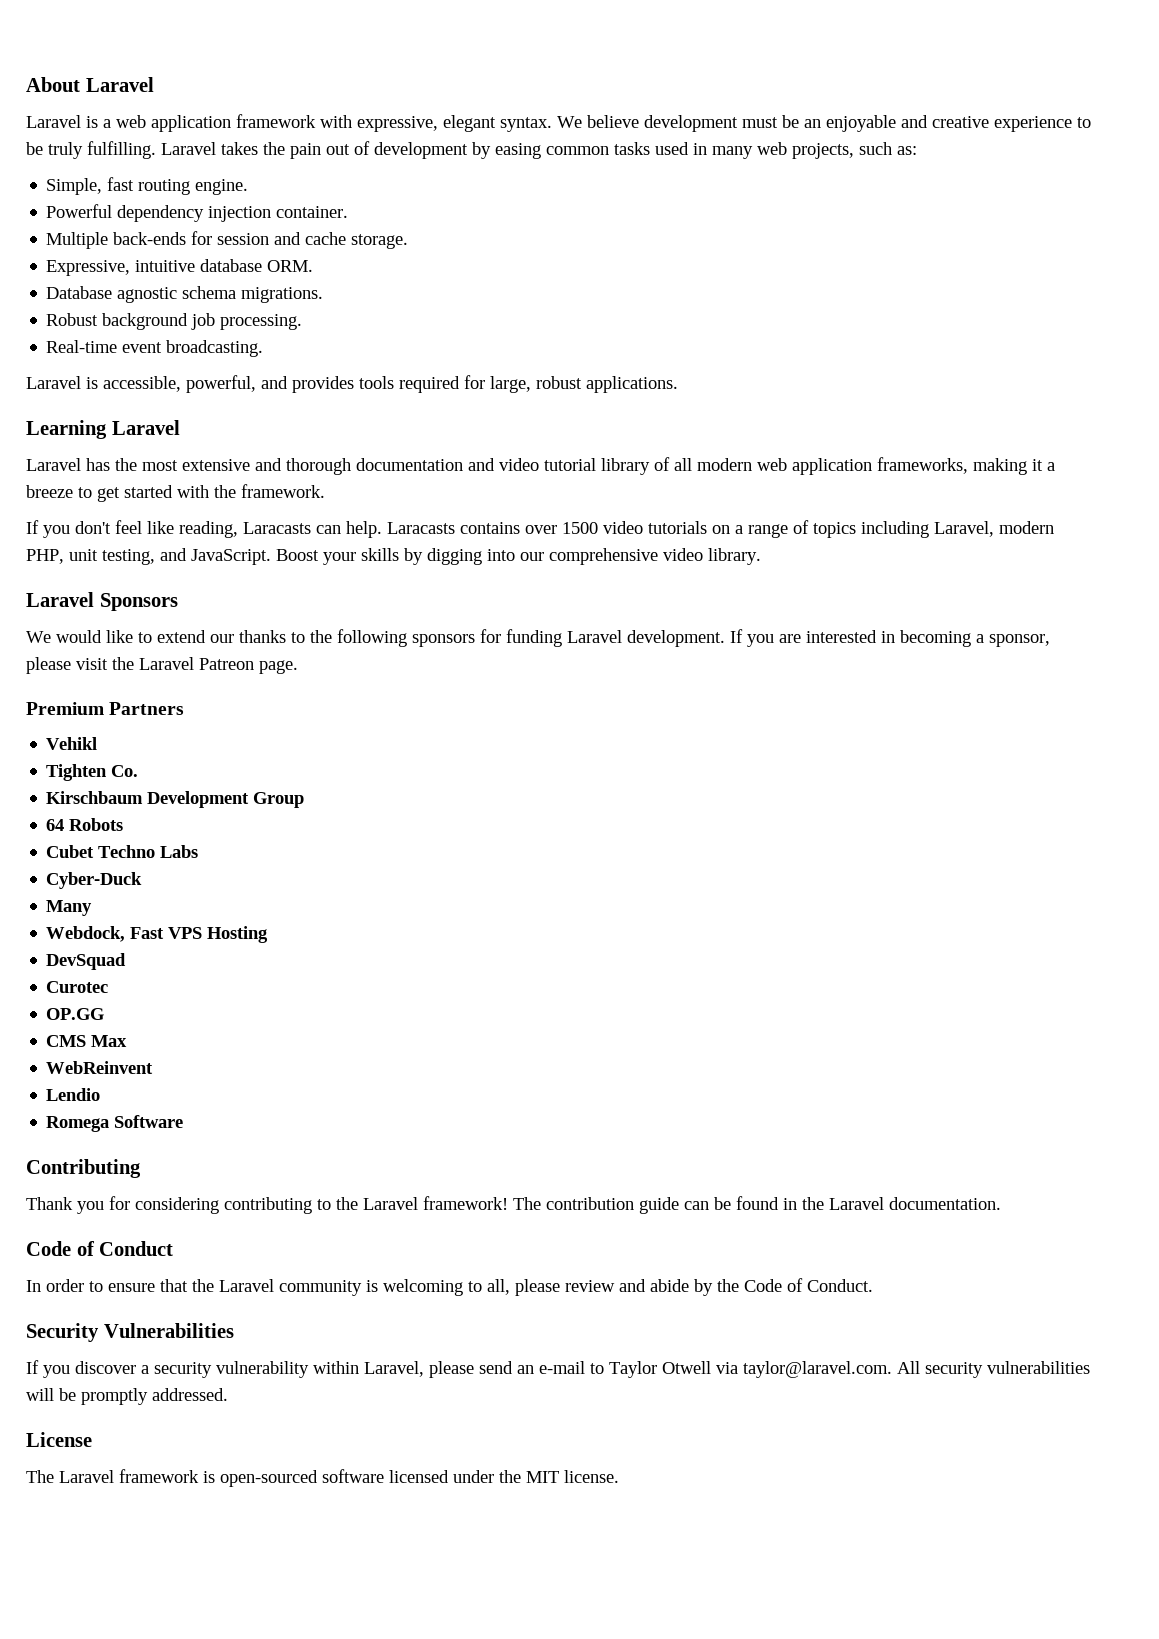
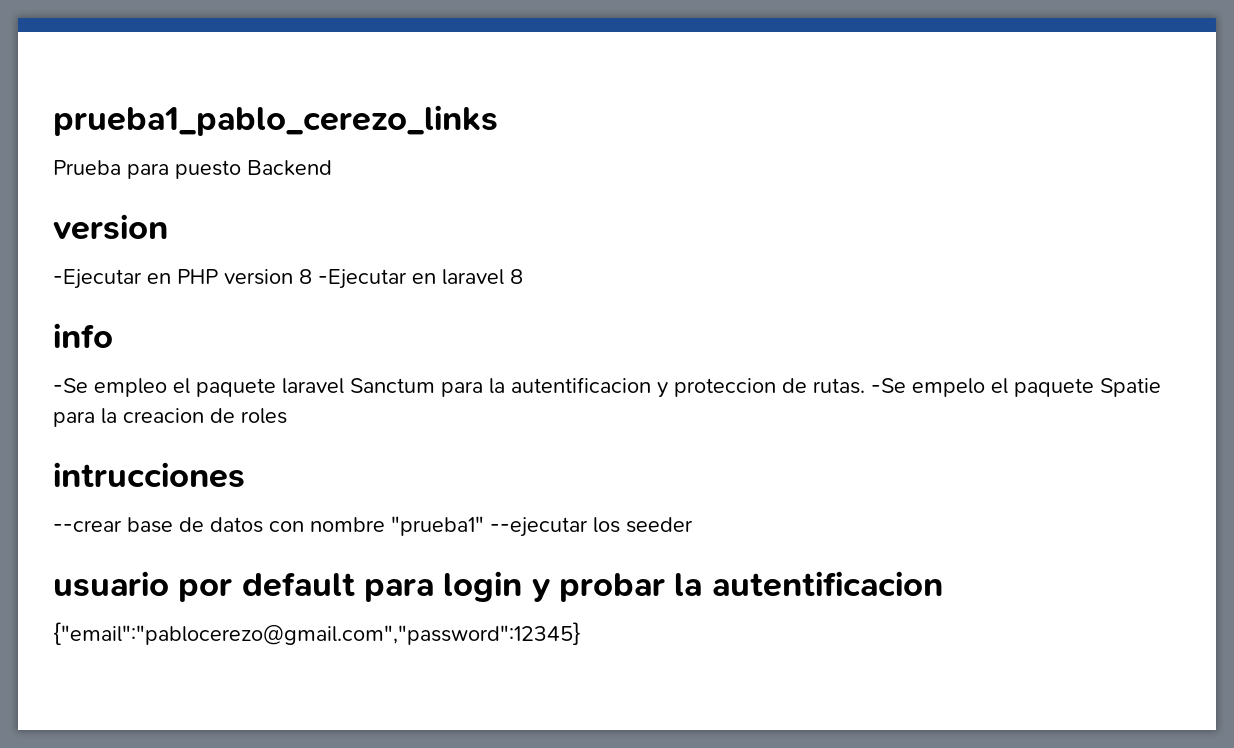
- About Laravel
- Laravel is a web application framework with expressive, elegant syntax. We believe development must be an enjoyable and creative experience to be truly fulfilling. Laravel takes the pain out of development by easing common tasks used in many web projects, such as:
- Simple, fast routing engine.
- Powerful dependency injection container.
- Multiple back-ends for session and cache storage.
- Expressive, intuitive database ORM.
- Database agnostic schema migrations.
- Robust background job processing.
- Real-time event broadcasting.
- Laravel is accessible, powerful, and provides tools required for large, robust applications.
- Learning Laravel
- Laravel has the most extensive and thorough documentation and video tutorial library of all modern web application frameworks, making it a breeze to get started with the framework.
- If you don't feel like reading, Laracasts can help. Laracasts contains over 1500 video tutorials on a range of topics including Laravel, modern PHP, unit testing, and JavaScript. Boost your skills by digging into our comprehensive video library.
- Laravel Sponsors
- We would like to extend our thanks to the following sponsors for funding Laravel development. If you are interested in becoming a sponsor, please visit the Laravel Patreon page.
- Premium Partners
- Vehikl
- Tighten Co.
- Kirschbaum Development Group
- 64 Robots
- Cubet Techno Labs
- Cyber-Duck
- Many
- Webdock, Fast VPS Hosting
- DevSquad
- Curotec
- OP.GG
- CMS Max
- WebReinvent
- Lendio
- Romega Software
- Contributing
- Thank you for considering contributing to the Laravel framework! The contribution guide can be found in the Laravel documentation.
- Code of Conduct
- In order to ensure that the Laravel community is welcoming to all, please review and abide by the Code of Conduct.
- Security Vulnerabilities
- If you discover a security vulnerability within Laravel, please send an e-mail to Taylor Otwell via taylor@laravel.com. All security vulnerabilities will be promptly addressed.
- License
- The Laravel framework is open-sourced software licensed under the MIT license.
+ prueba1_pablo_cerezo_links
+ Prueba para puesto Backend
+ version
+ -Ejecutar en PHP version 8 -Ejecutar en laravel 8
+ info
+ -Se empleo el paquete laravel Sanctum para la autentificacion y proteccion de rutas. -Se empelo el paquete Spatie para la creacion de roles
+ intrucciones
+ --crear base de datos con nombre "prueba1" --ejecutar los seeder
+ usuario por default para login y probar la autentificacion
+ {"email":"pablocerezo@gmail.com","password":12345}

